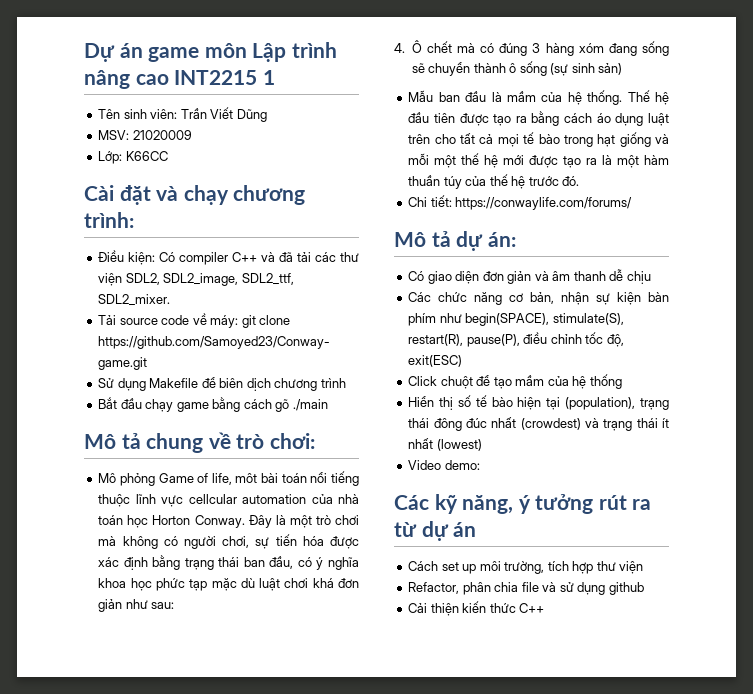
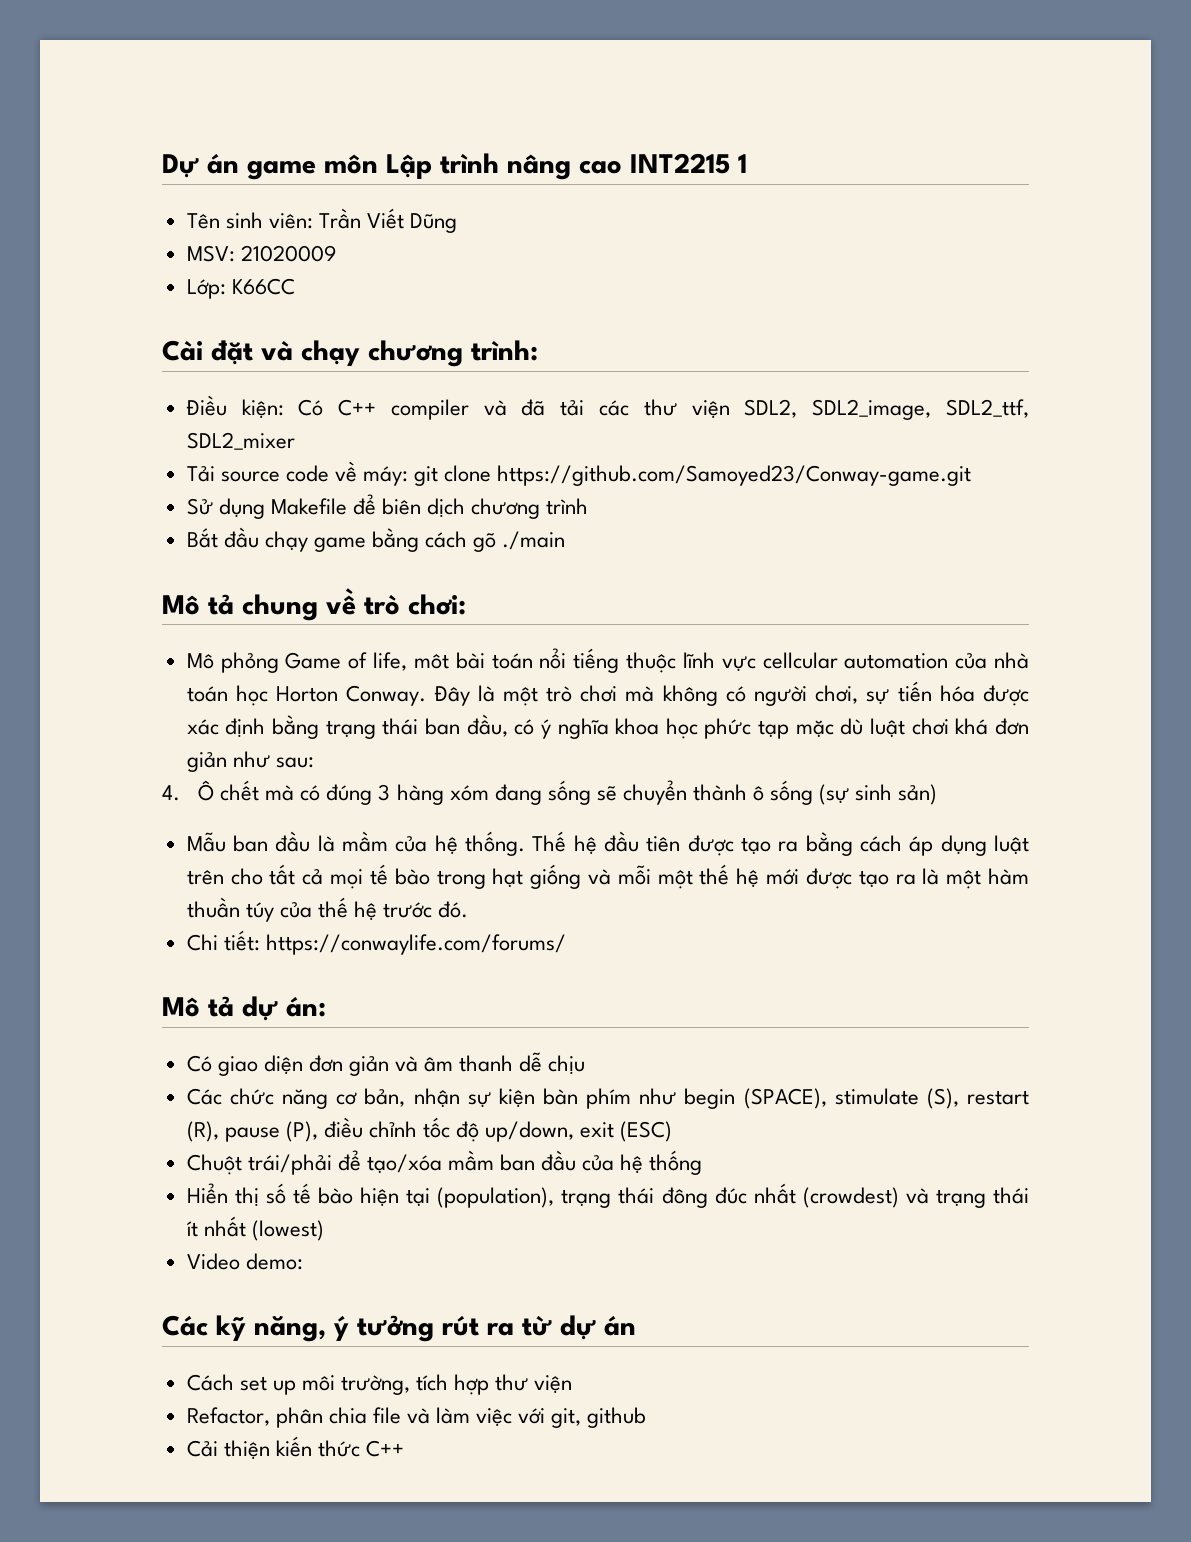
- Điều kiện: Có compiler C++ và đã tải các thư viện SDL2, SDL2_image, SDL2_ttf, SDL2_mixer.
+ Điều kiện: Có C++ compiler và đã tải các thư viện SDL2, SDL2_image, SDL2_ttf, SDL2_mixer
- Thế hệ đầu tiên được tạo ra bằng cách áo dụng luật trên cho tất cả mọi tế bào trong hạt giống và mỗi một thế hệ mới được tạo ra là một hàm thuần túy của thế hệ trước đó.
+ Thế hệ đầu tiên được tạo ra bằng cách áp dụng luật trên cho tất cả mọi tế bào trong hạt giống và mỗi một thế hệ mới được tạo ra là một hàm thuần túy của thế hệ trước đó.
- Các chức năng cơ bản, nhận sự kiện bàn phím như begin(SPACE), stimulate(S), restart(R), pause(P), điều chỉnh tốc độ, exit(ESC)
- Click chuột để tạo mầm của hệ thống
+ Các chức năng cơ bản, nhận sự kiện bàn phím như begin (SPACE), stimulate (S), restart (R), pause (P), điều chỉnh tốc độ up/down, exit (ESC)
+ Chuột trái/phải để tạo/xóa mầm ban đầu của hệ thống
- Refactor, phân chia file và sử dụng github
+ Refactor, phân chia file và làm việc với git, github

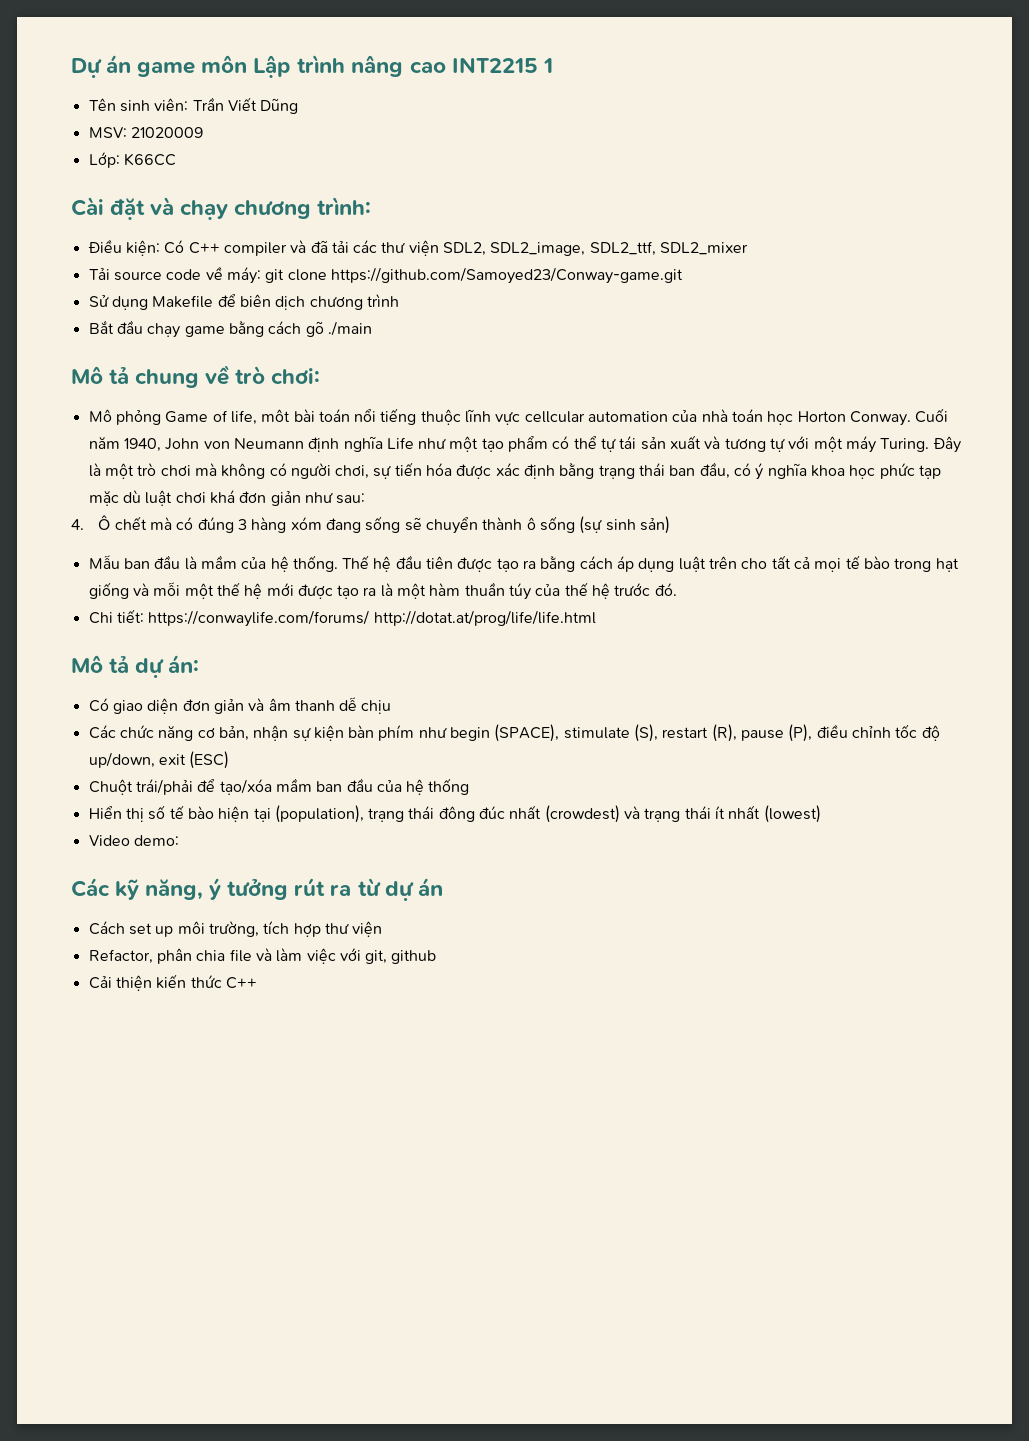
+ Cuối năm 1940, John von Neumann định nghĩa Life như một tạo phẩm có thể tự tái sản xuất và tương tự với một máy Turing.
- Chi tiết: https://conwaylife.com/forums/
+ Chi tiết: https://conwaylife.com/forums/ http://dotat.at/prog/life/life.html

